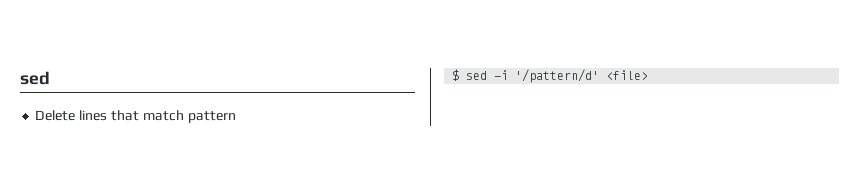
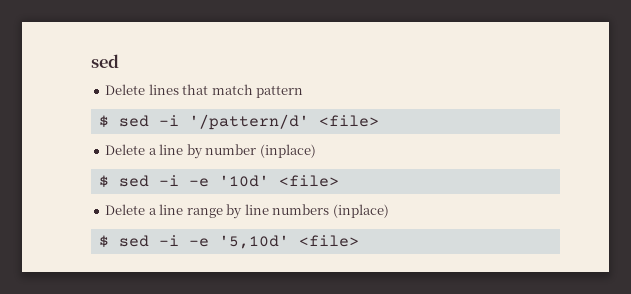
+ Delete a line by number (inplace)
+ $ sed -i -e '10d' <file>
+ Delete a line range by line numbers (inplace)
+ $ sed -i -e '5,10d' <file>

